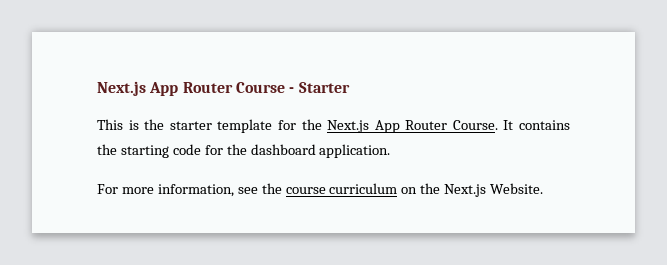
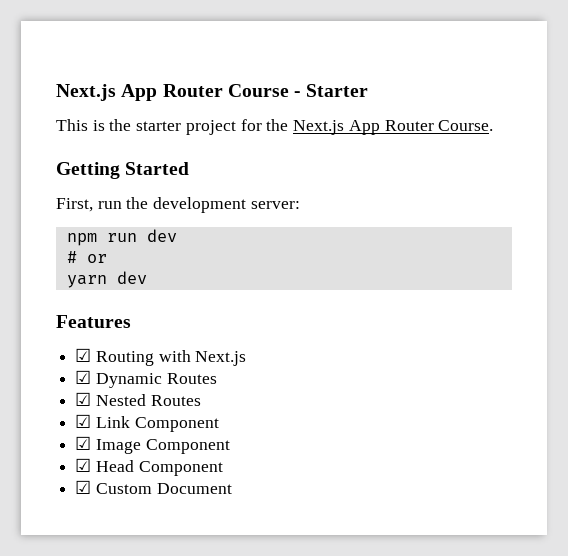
- This is the starter template for the Next.js App Router Course. It contains the starting code for the dashboard application.
- For more information, see the course curriculum on the Next.js Website.
+ This is the starter project for the Next.js App Router Course.
+ Getting Started
+ First, run the development server:
+ npm run dev
+ # or
+ yarn dev
+ Features
+ ☑ Routing with Next.js
+ ☑ Dynamic Routes
+ ☑ Nested Routes
+ ☑ Link Component
+ ☑ Image Component
+ ☑ Head Component
+ ☑ Custom Document

